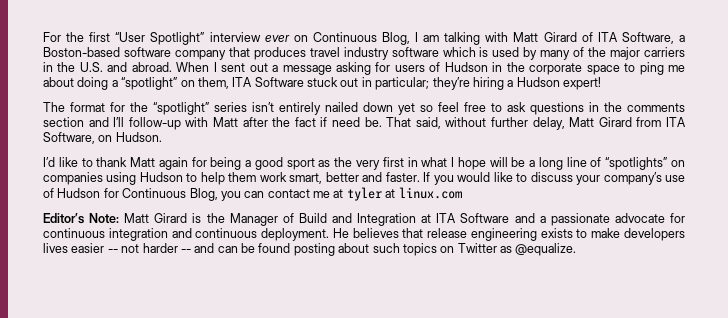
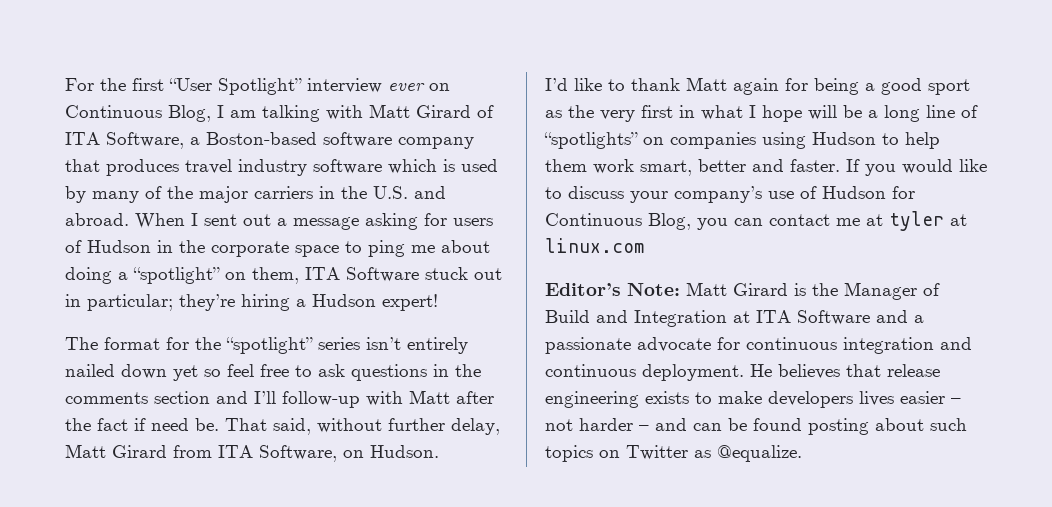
- He believes that release engineering exists to make developers lives easier -- not harder -- and can be found posting about such topics on Twitter as @equalize.
+ He believes that release engineering exists to make developers lives easier – not harder – and can be found posting about such topics on Twitter as @equalize.

